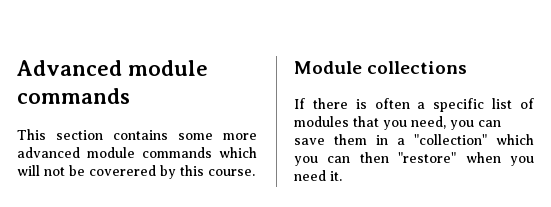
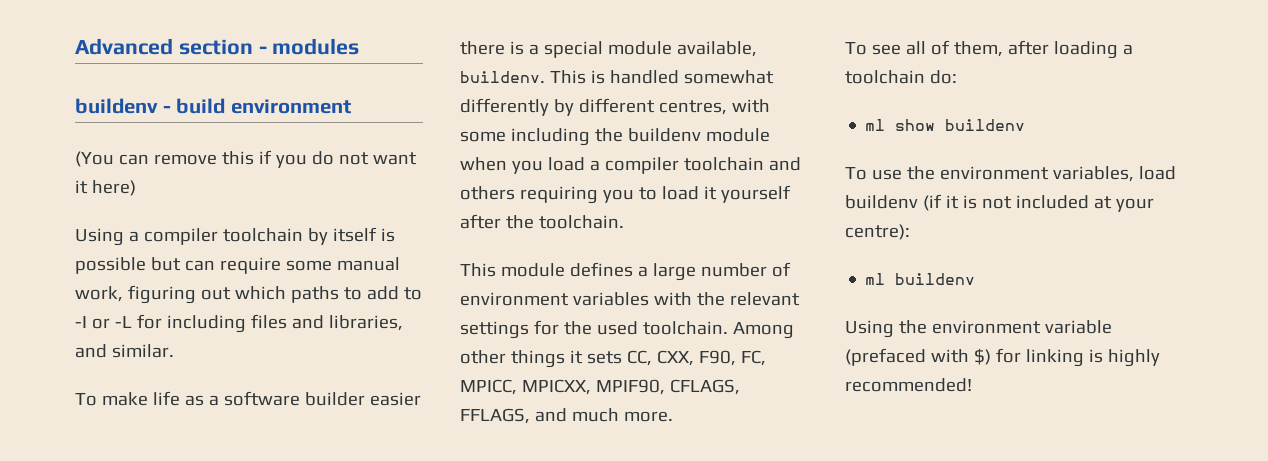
- Advanced module commands
- This section contains some more advanced module commands which will not be coverered by this course.
- Module collections
- If there is often a specific list of modules that you need, you can save them in a "collection" which you can then "restore" when you need it.
+ Advanced section - modules
+ buildenv - build environment
+ (You can remove this if you do not want it here)
+ Using a compiler toolchain by itself is possible but can require some manual work, figuring out which paths to add to -I or -L for including files and libraries, and similar.
+ To make life as a software builder easier there is a special module available, buildenv. This is handled somewhat differently by different centres, with some including the buildenv module when you load a compiler toolchain and others requiring you to load it yourself after the toolchain.
+ This module defines a large number of environment variables with the relevant settings for the used toolchain. Among other things it sets CC, CXX, F90, FC, MPICC, MPICXX, MPIF90, CFLAGS, FFLAGS, and much more.
+ To see all of them, after loading a toolchain do:
+ ml show buildenv
+ To use the environment variables, load buildenv (if it is not included at your centre):
+ ml buildenv
+ Using the environment variable (prefaced with $) for linking is highly recommended!

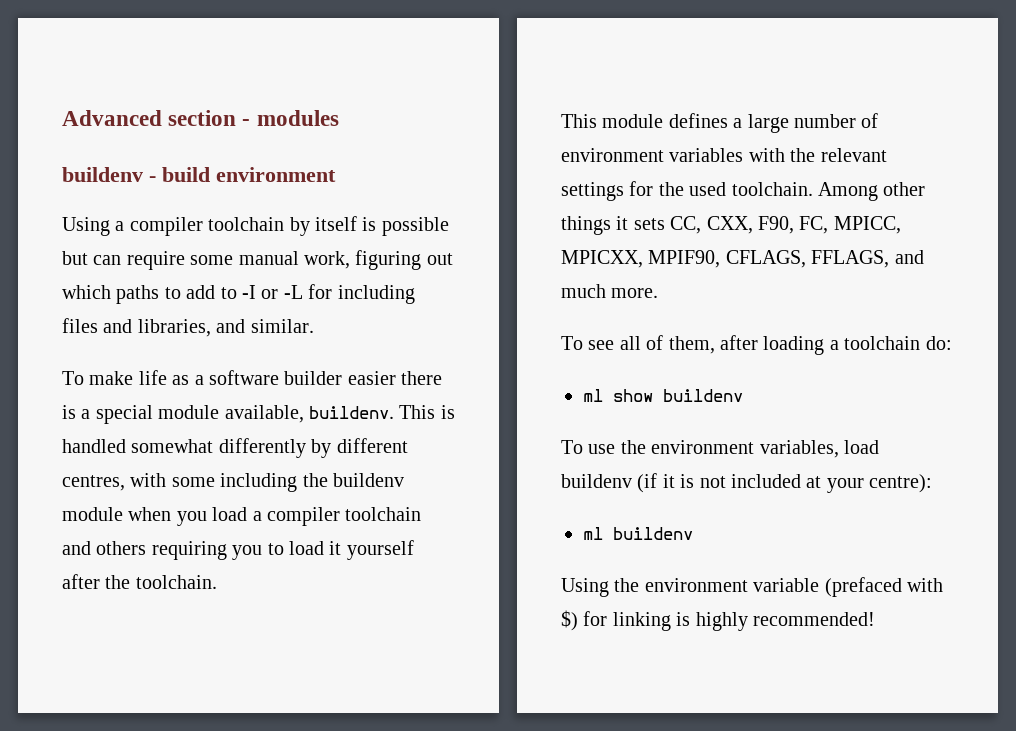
- (You can remove this if you do not want it here)

